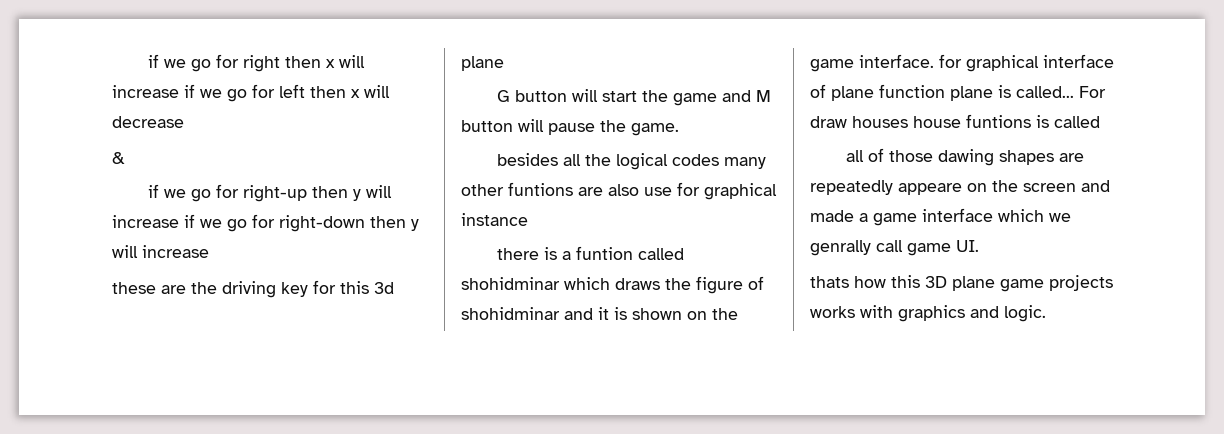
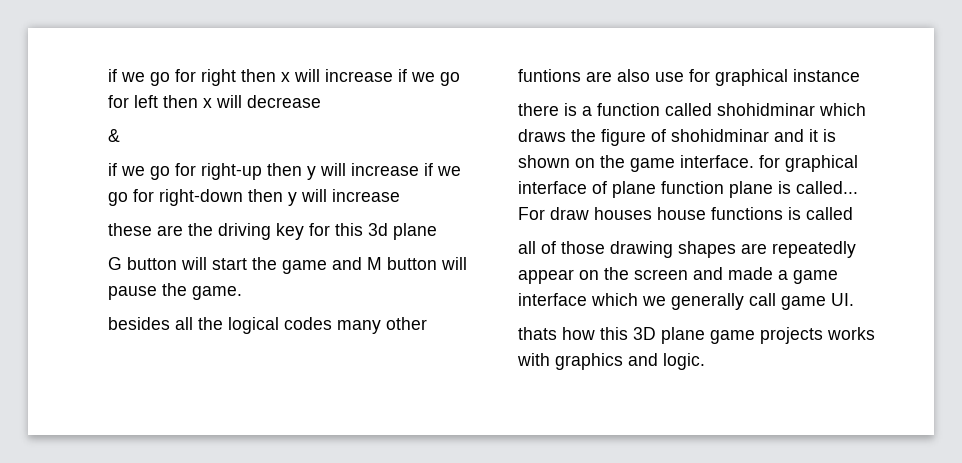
- there is a funtion called shohidminar which draws the figure of shohidminar and it is shown on the game interface. for graphical interface of plane function plane is called...
+ there is a function called shohidminar which draws the figure of shohidminar and it is shown on the game interface. for graphical interface of plane function plane is called...
- For draw houses house funtions is called
+ For draw houses house functions is called
- all of those dawing shapes are repeatedly appeare on the screen and made a game interface which we genrally call game UI.
+ all of those drawing shapes are repeatedly appear on the screen and made a game interface which we generally call game UI.

